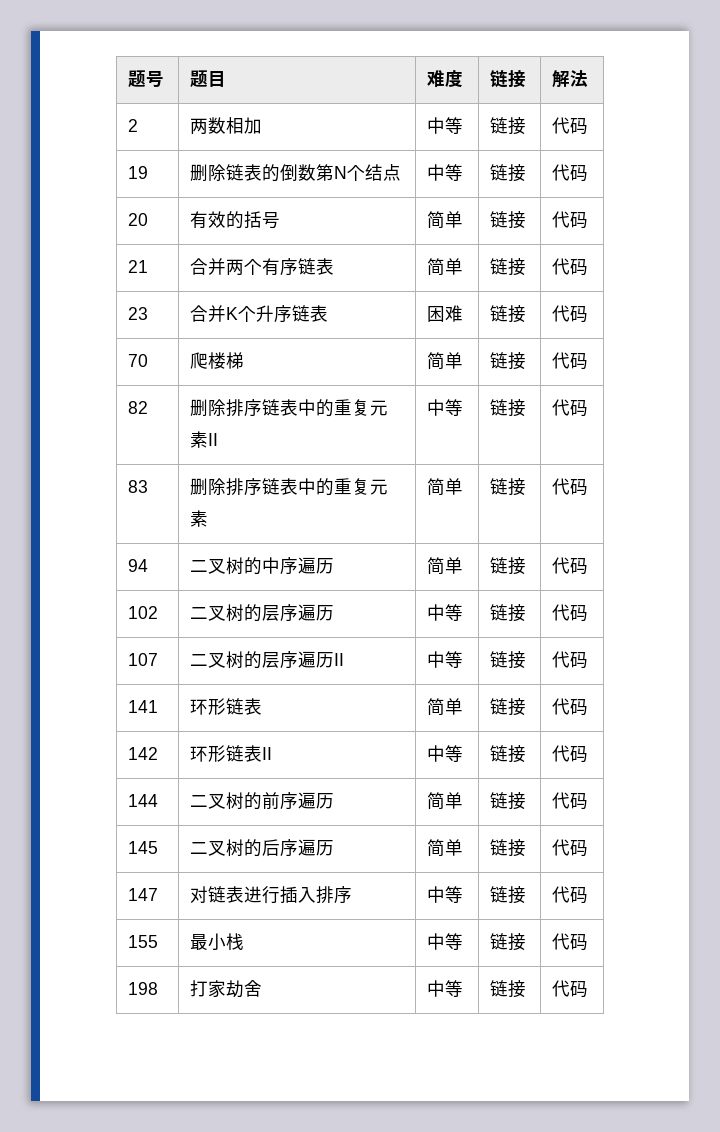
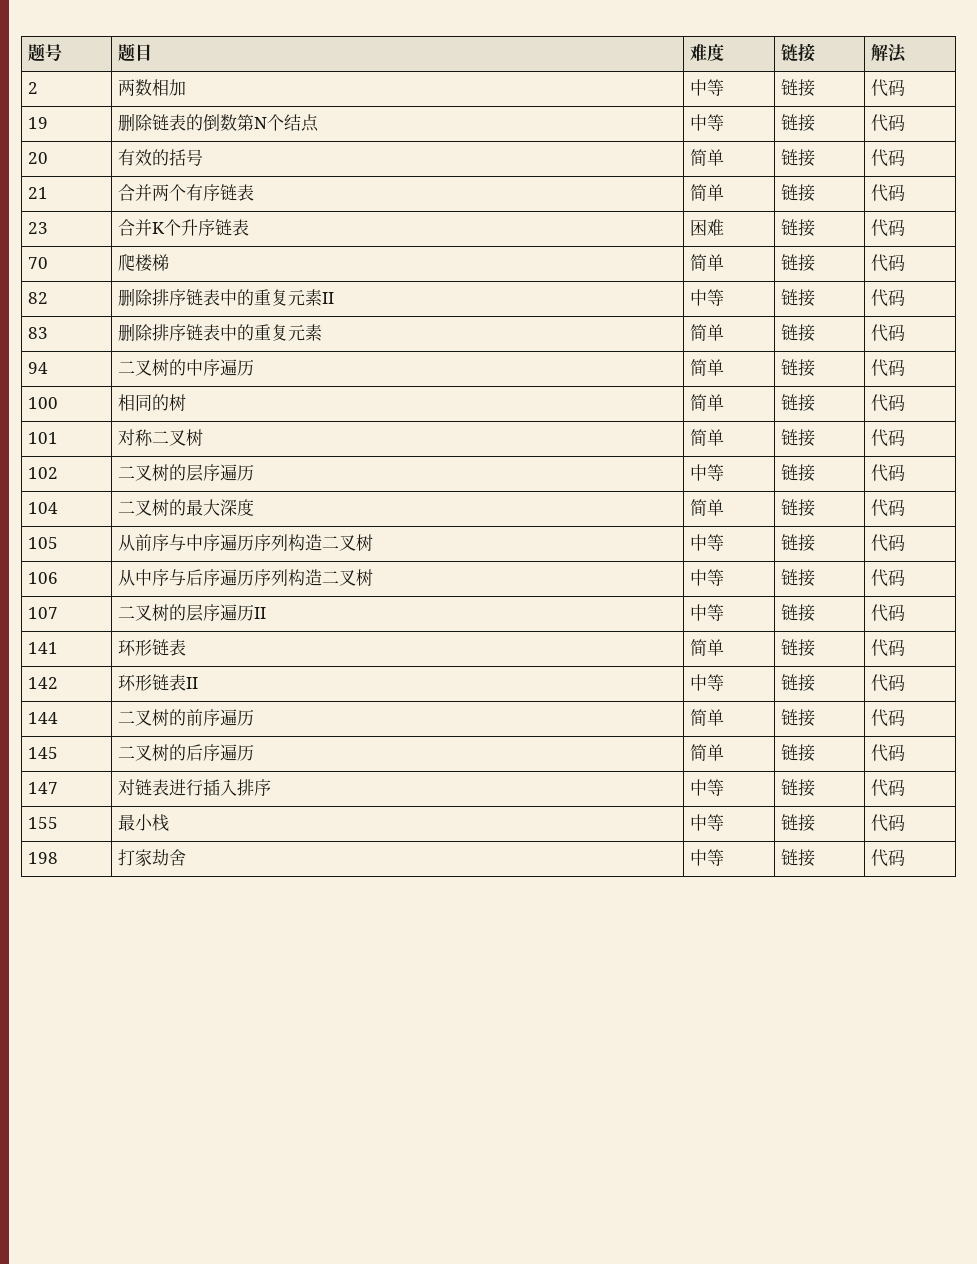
+ 100 | 相同的树 | 简单 | 链接 | 代码
+ 101 | 对称二叉树 | 简单 | 链接 | 代码
+ 104 | 二叉树的最大深度 | 简单 | 链接 | 代码
+ 105 | 从前序与中序遍历序列构造二叉树 | 中等 | 链接 | 代码
+ 106 | 从中序与后序遍历序列构造二叉树 | 中等 | 链接 | 代码

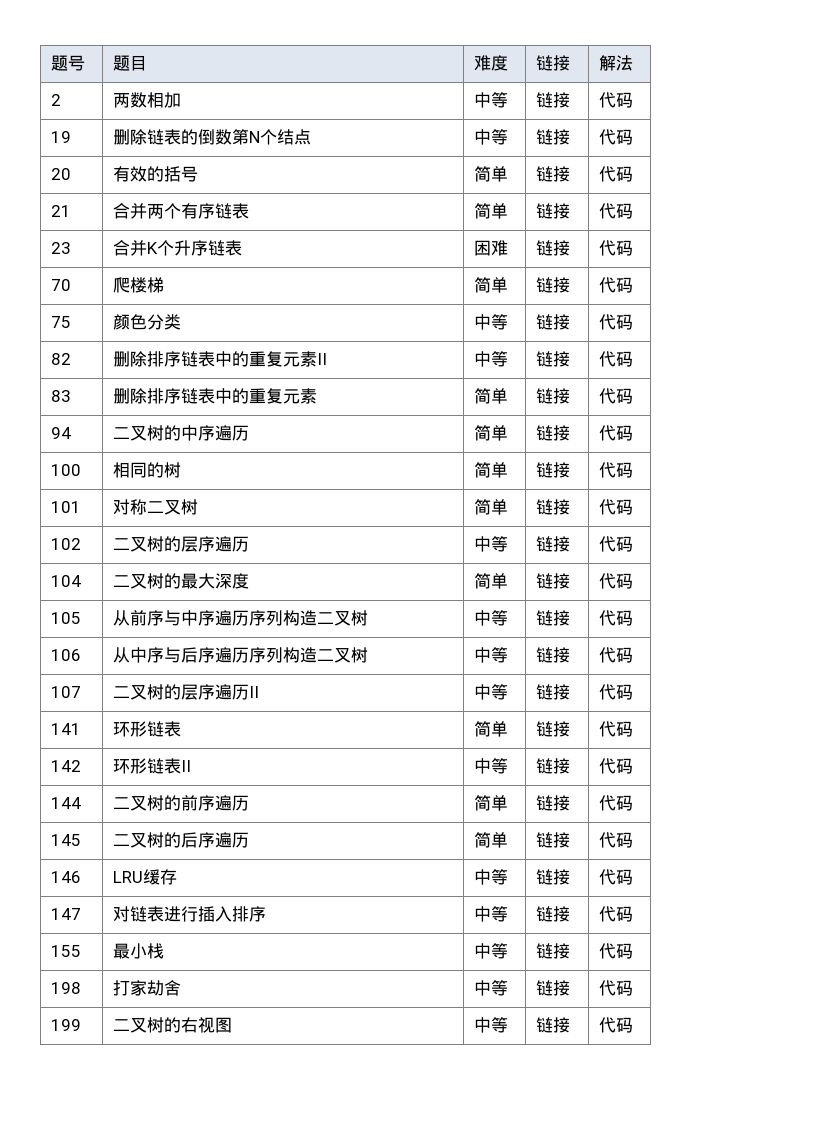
+ 75 | 颜色分类 | 中等 | 链接 | 代码
+ 146 | LRU缓存 | 中等 | 链接 | 代码
+ 199 | 二叉树的右视图 | 中等 | 链接 | 代码

